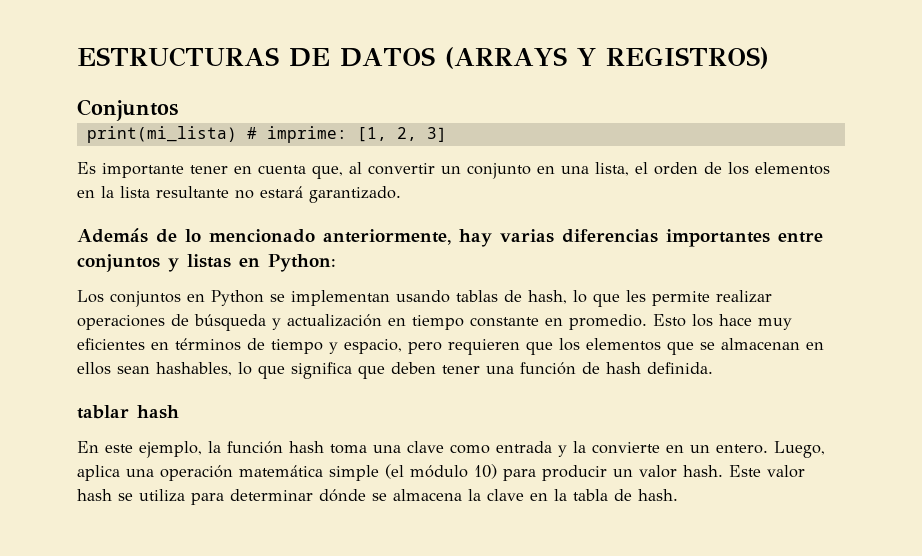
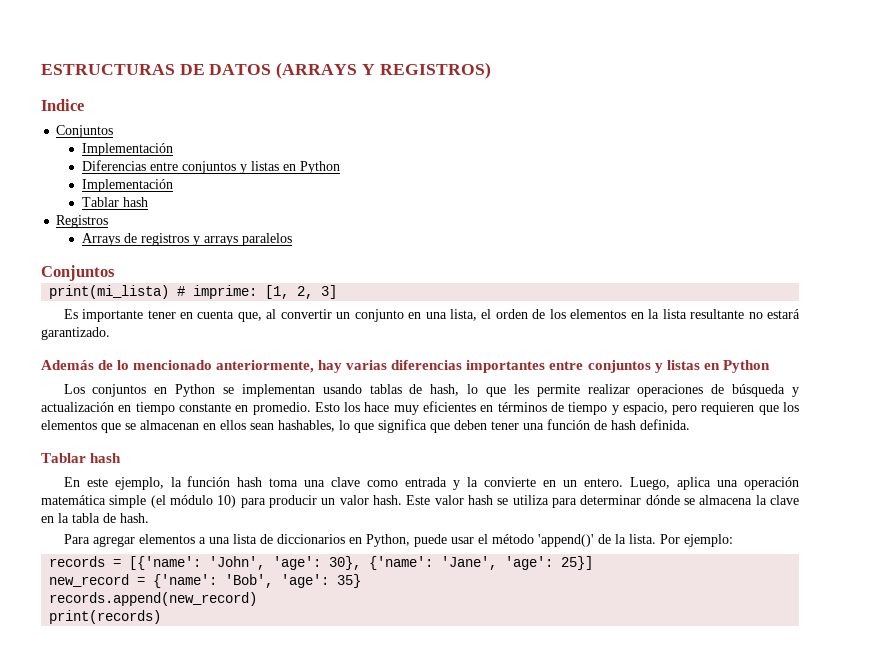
+ Indice
+ Conjuntos
+ Implementación
+ Diferencias entre conjuntos y listas en Python
+ Implementación
+ Tablar hash
+ Registros
+ Arrays de registros y arrays paralelos
- Además de lo mencionado anteriormente, hay varias diferencias importantes entre conjuntos y listas en Python:
+ Además de lo mencionado anteriormente, hay varias diferencias importantes entre conjuntos y listas en Python
  Esto los hace muy eficientes en términos de tiempo y espacio, pero requieren que los elementos que se almacenan en ellos sean hashables, lo que significa que deben tener una función de hash definida.
- tablar hash
+ Tablar hash
+ Para agregar elementos a una lista de diccionarios en Python, puede usar el método 'append()' de la lista. Por ejemplo:
+ records = [{'name': 'John', 'age': 30}, {'name': 'Jane', 'age': 25}]
+ new_record = {'name': 'Bob', 'age': 35}
+ records.append(new_record)
+ print(records)

